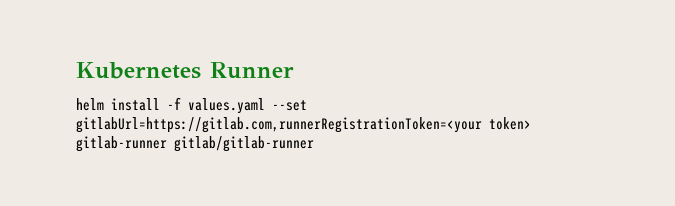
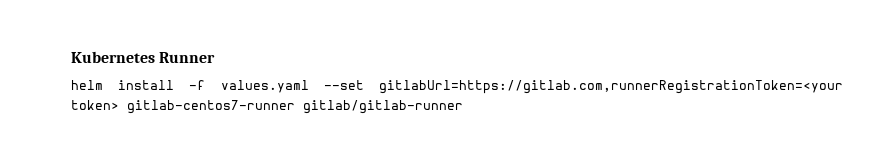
- helm install -f values.yaml --set gitlabUrl=https://gitlab.com,runnerRegistrationToken=<your token> gitlab-runner gitlab/gitlab-runner
+ helm install -f values.yaml --set gitlabUrl=https://gitlab.com,runnerRegistrationToken=<your token> gitlab-centos7-runner gitlab/gitlab-runner

